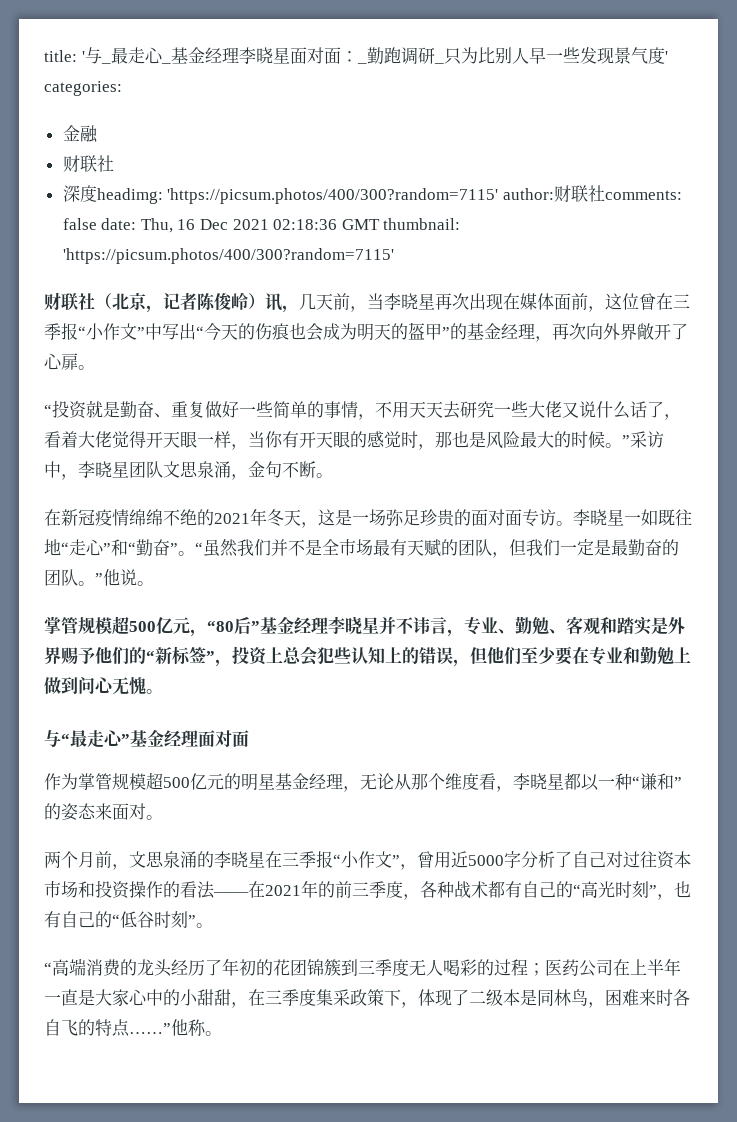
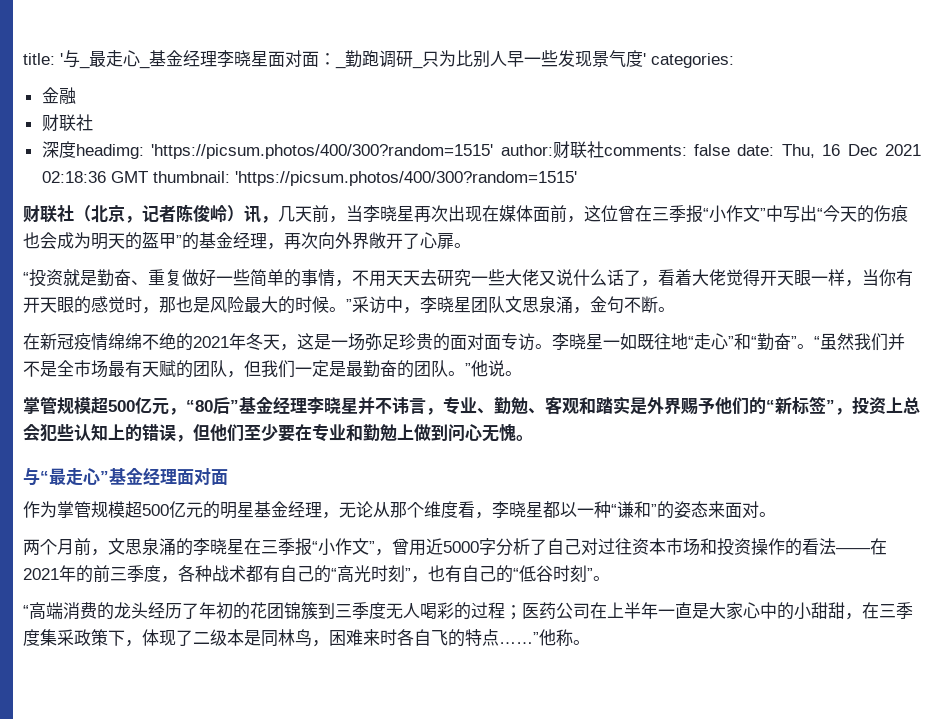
- 深度headimg: 'https://picsum.photos/400/300?random=7115' author:财联社comments: false date: Thu, 16 Dec 2021 02:18:36 GMT thumbnail: 'https://picsum.photos/400/300?random=7115'
+ 深度headimg: 'https://picsum.photos/400/300?random=1515' author:财联社comments: false date: Thu, 16 Dec 2021 02:18:36 GMT thumbnail: 'https://picsum.photos/400/300?random=1515'

